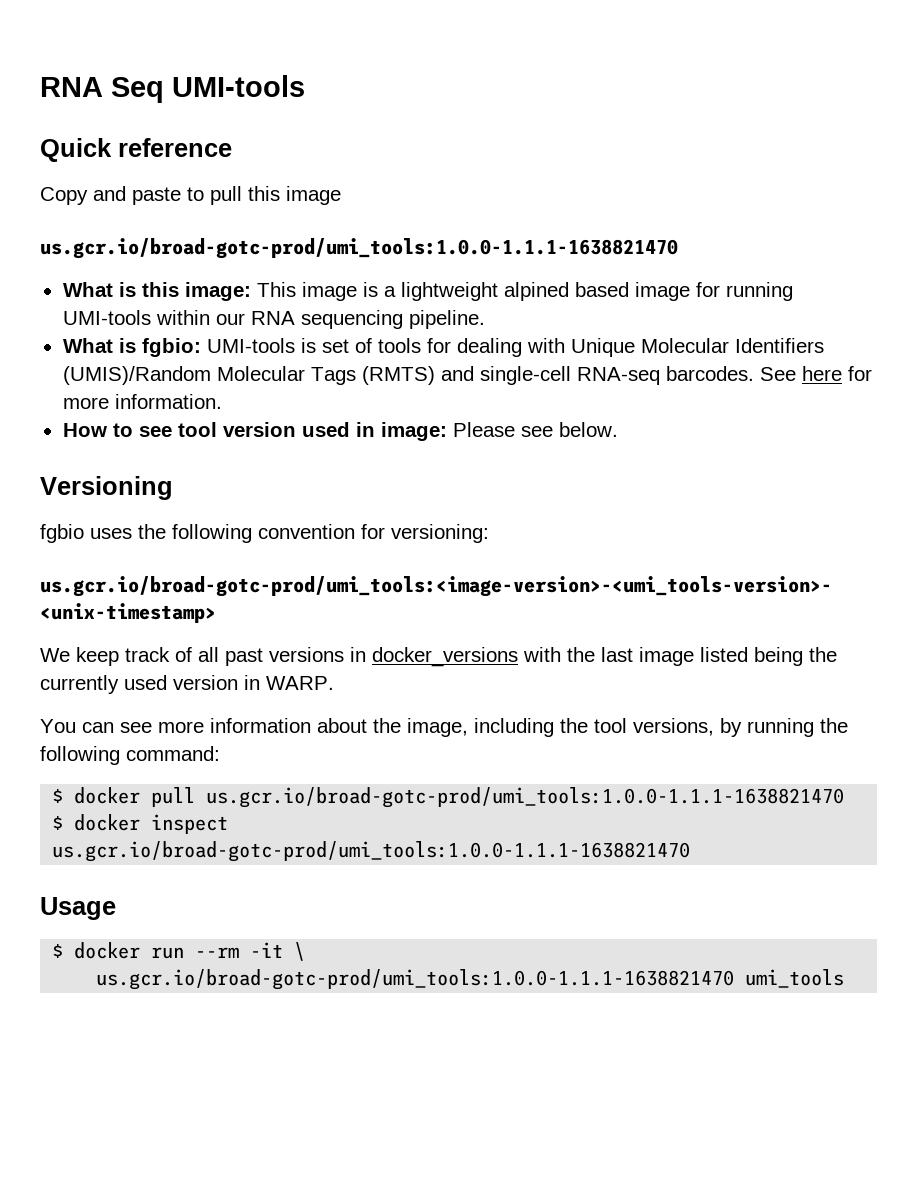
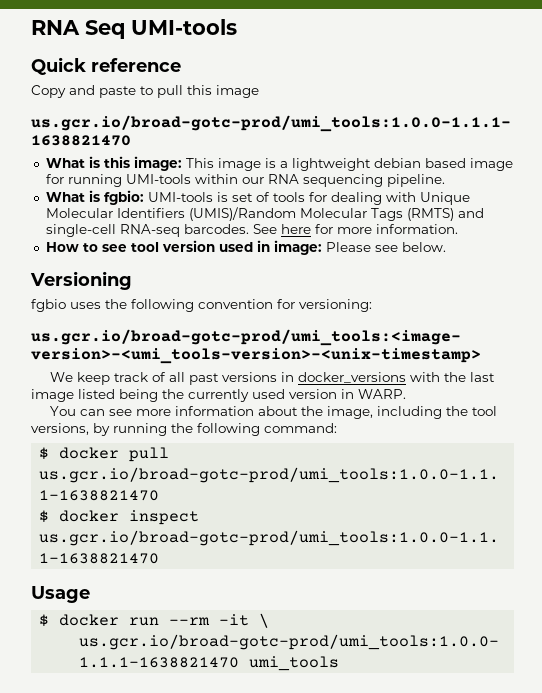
- What is this image: This image is a lightweight alpined based image for running UMI-tools within our RNA sequencing pipeline.
+ What is this image: This image is a lightweight debian based image for running UMI-tools within our RNA sequencing pipeline.

